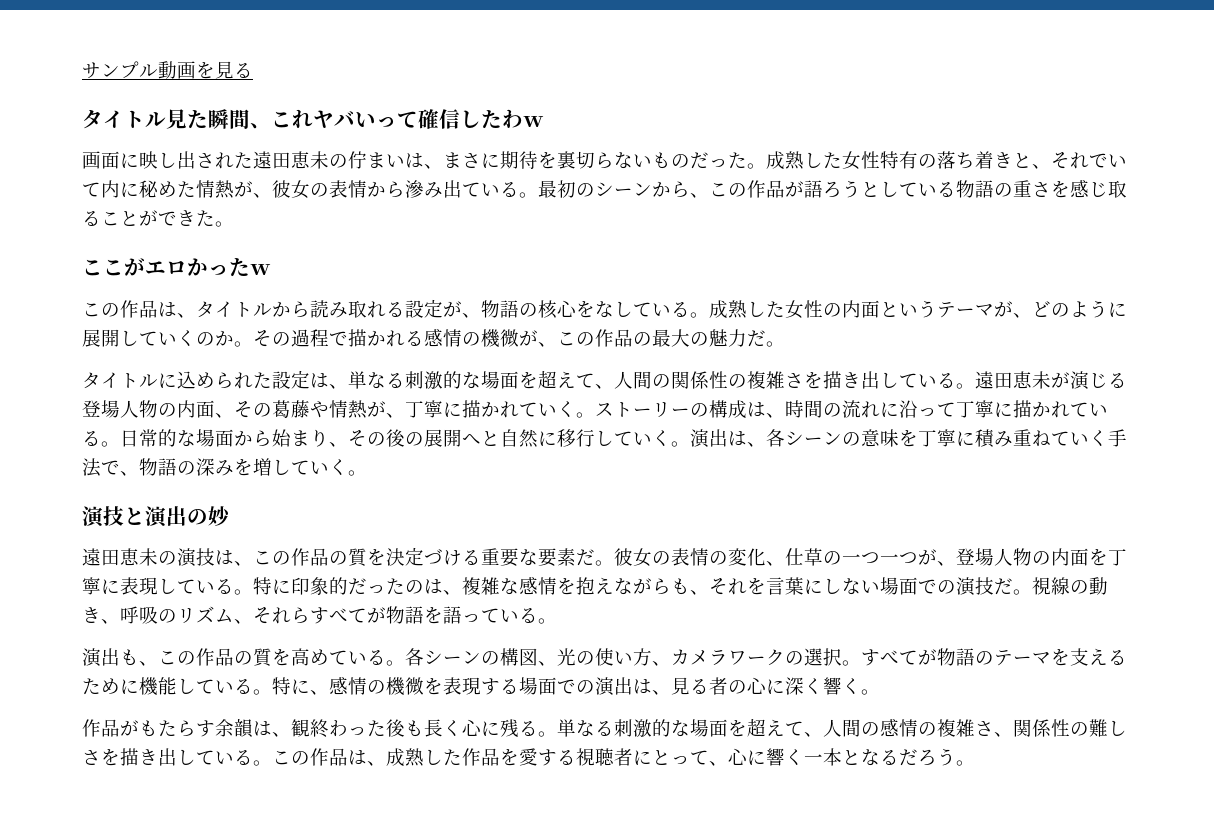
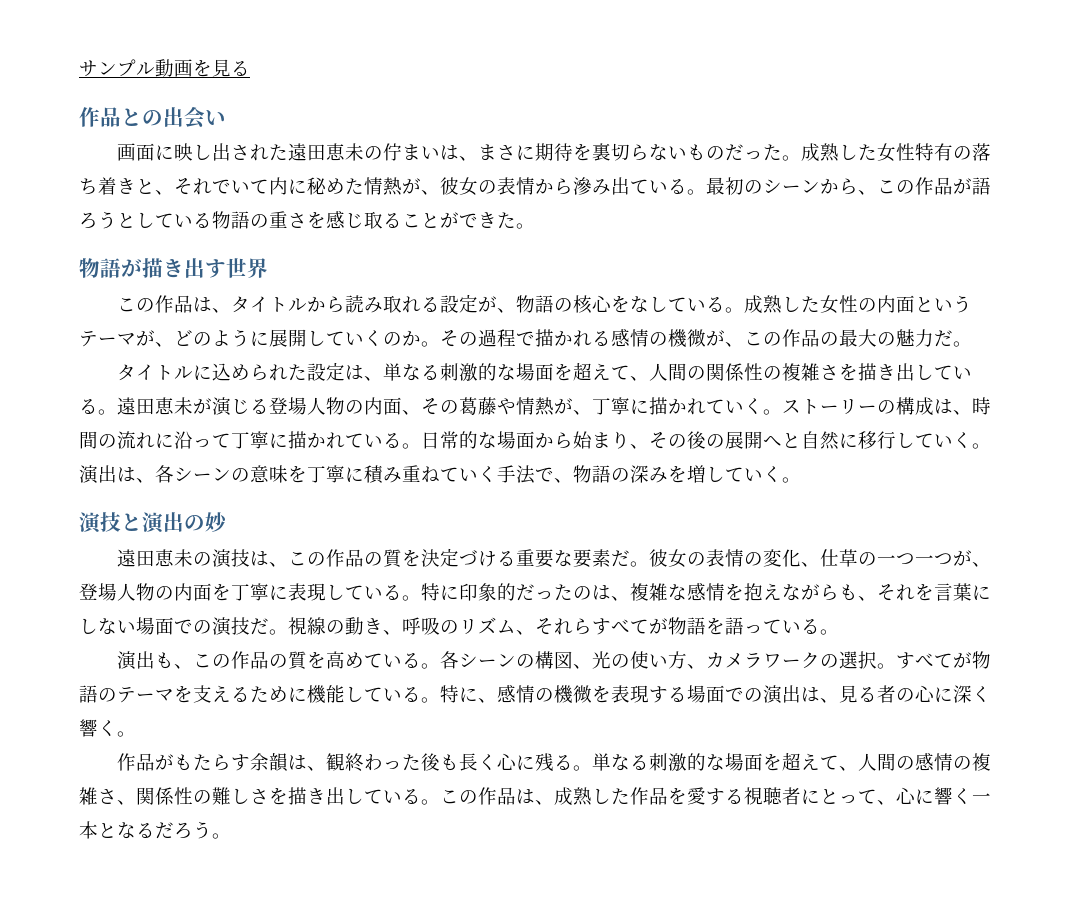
- タイトル見た瞬間、これヤバいって確信したわｗ
+ 作品との出会い
- ここがエロかったｗ
+ 物語が描き出す世界

